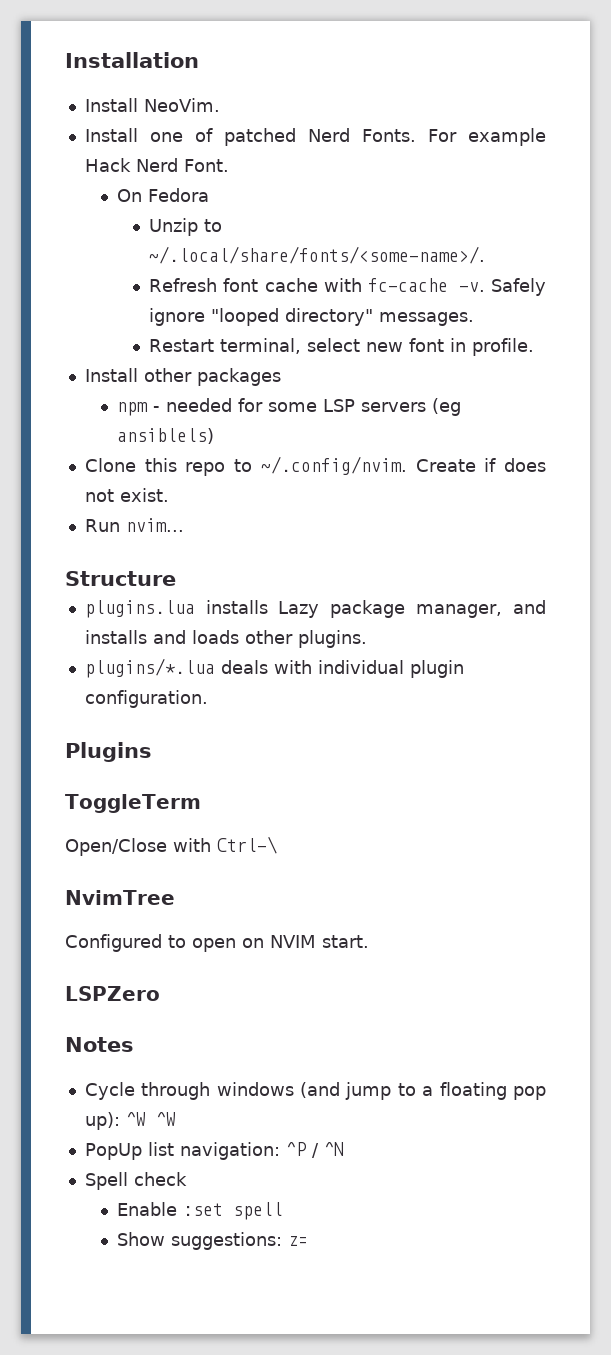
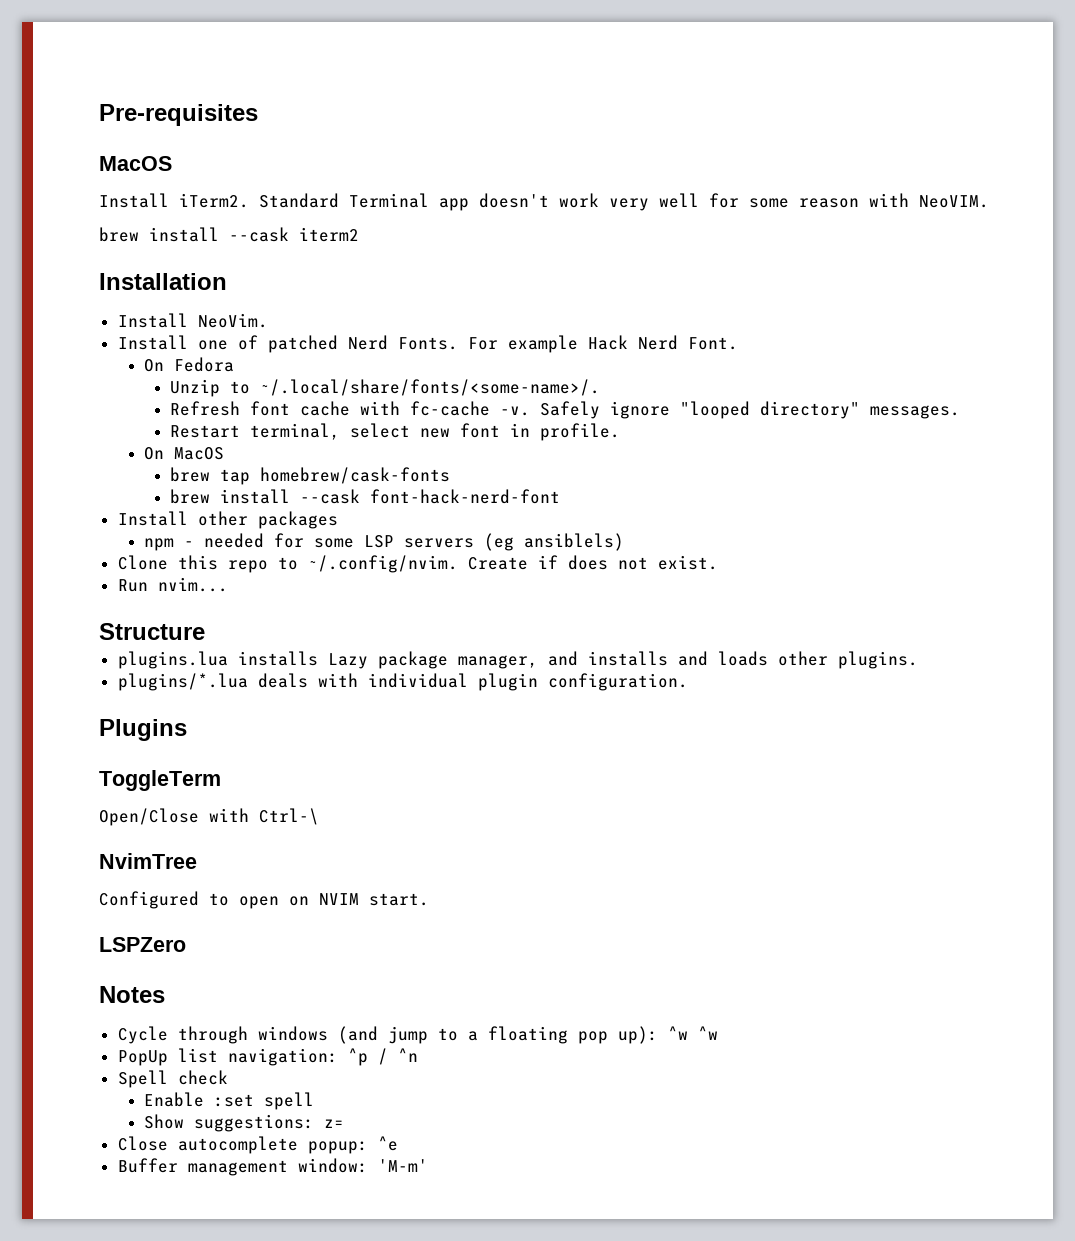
+ Pre-requisites
+ MacOS
+ Install iTerm2. Standard Terminal app doesn't work very well for some reason with NeoVIM.
+ brew install --cask iterm2
+ On MacOS
+ brew tap homebrew/cask-fonts
+ brew install --cask font-hack-nerd-font
- Cycle through windows (and jump to a floating pop up): ^W ^W
+ Cycle through windows (and jump to a floating pop up): ^w ^w
- PopUp list navigation: ^P / ^N
+ PopUp list navigation: ^p / ^n
+ Close autocomplete popup: ^e
+ Buffer management window: 'M-m'

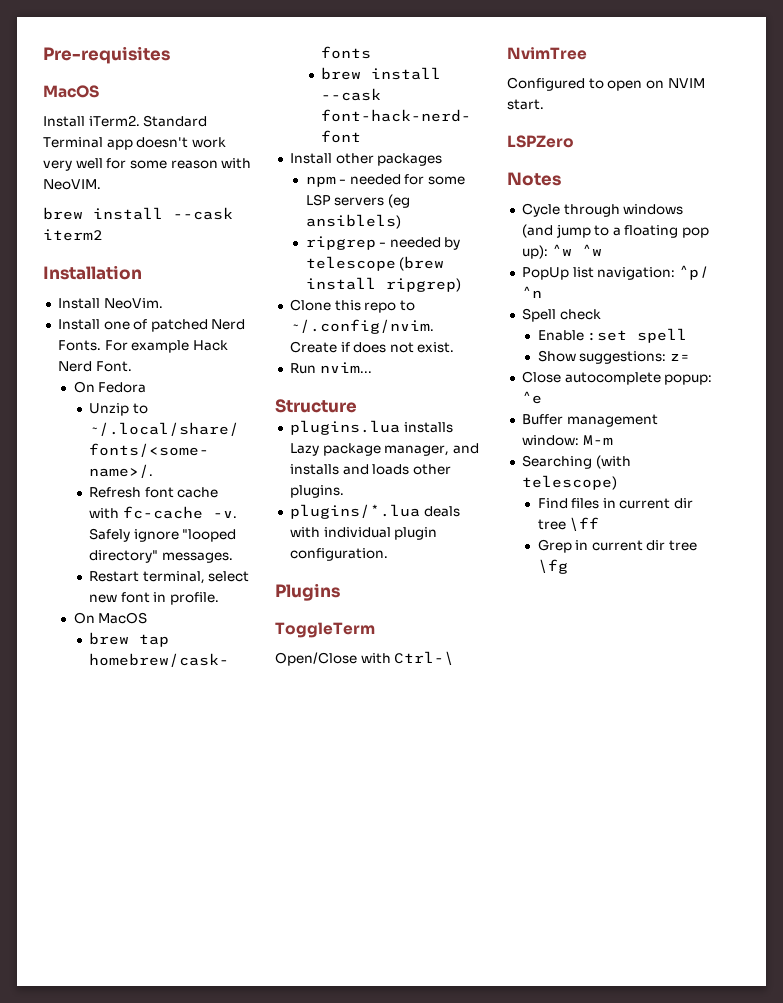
+ ripgrep - needed by telescope (brew install ripgrep)
- Buffer management window: 'M-m'
+ Buffer management window: M-m
+ Searching (with telescope)
+ Find files in current dir tree \ff
+ Grep in current dir tree \fg

